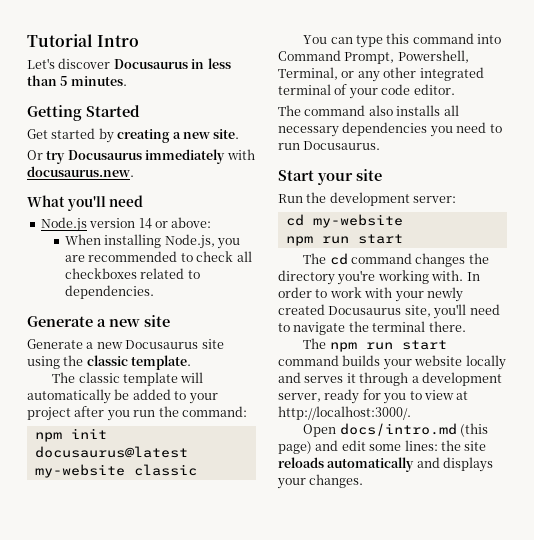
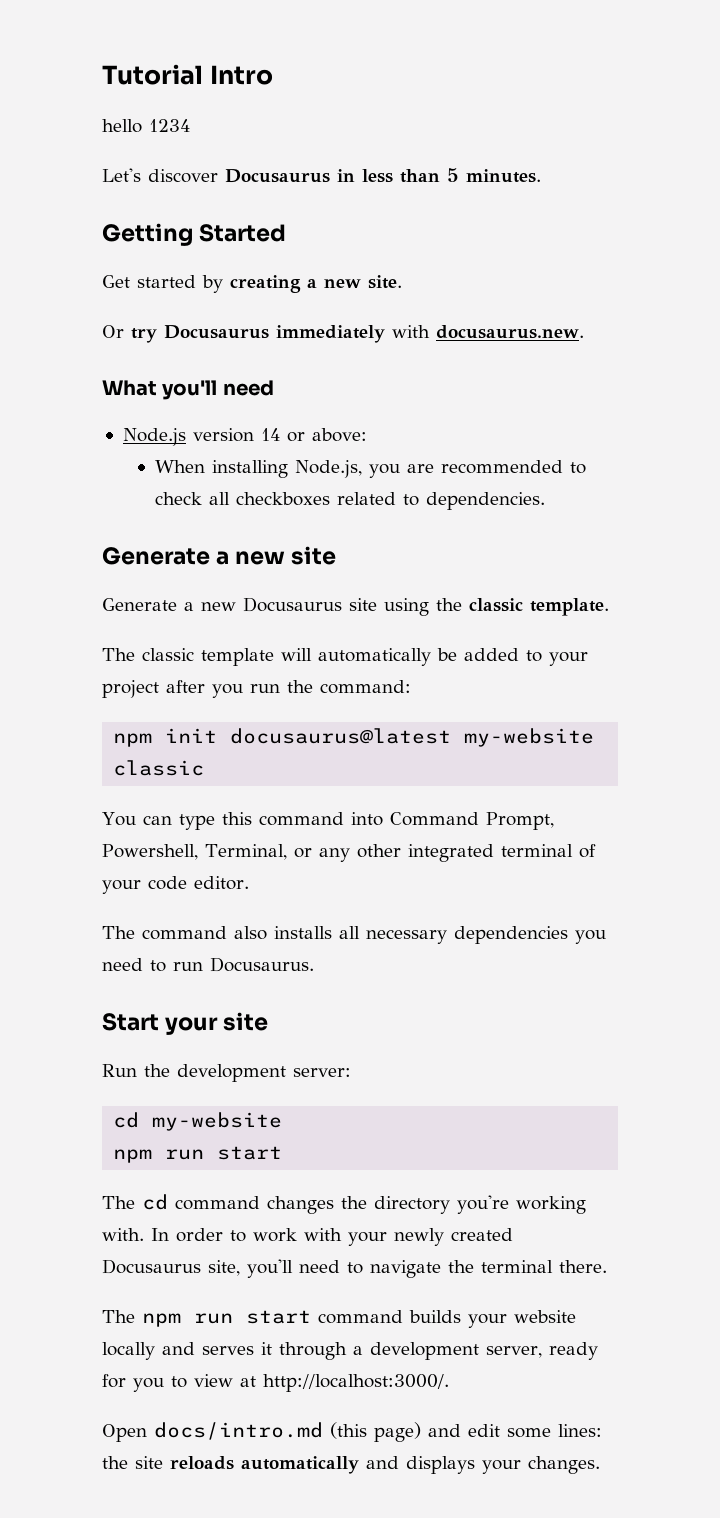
+ hello 1234

